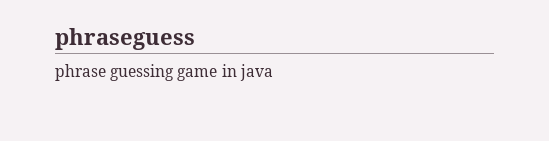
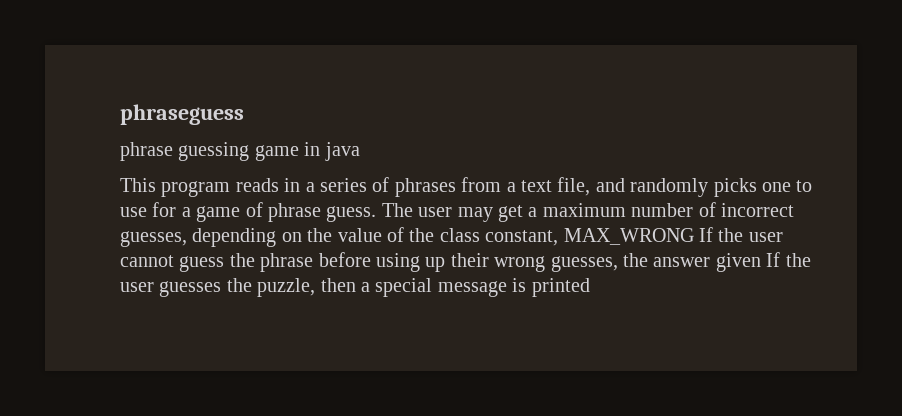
+ This program reads in a series of phrases from a text file, and randomly picks one to use for a game of phrase guess. The user may get a maximum number of incorrect guesses, depending on the value of the class constant, MAX_WRONG If the user cannot guess the phrase before using up their wrong guesses, the answer given If the user guesses the puzzle, then a special message is printed

